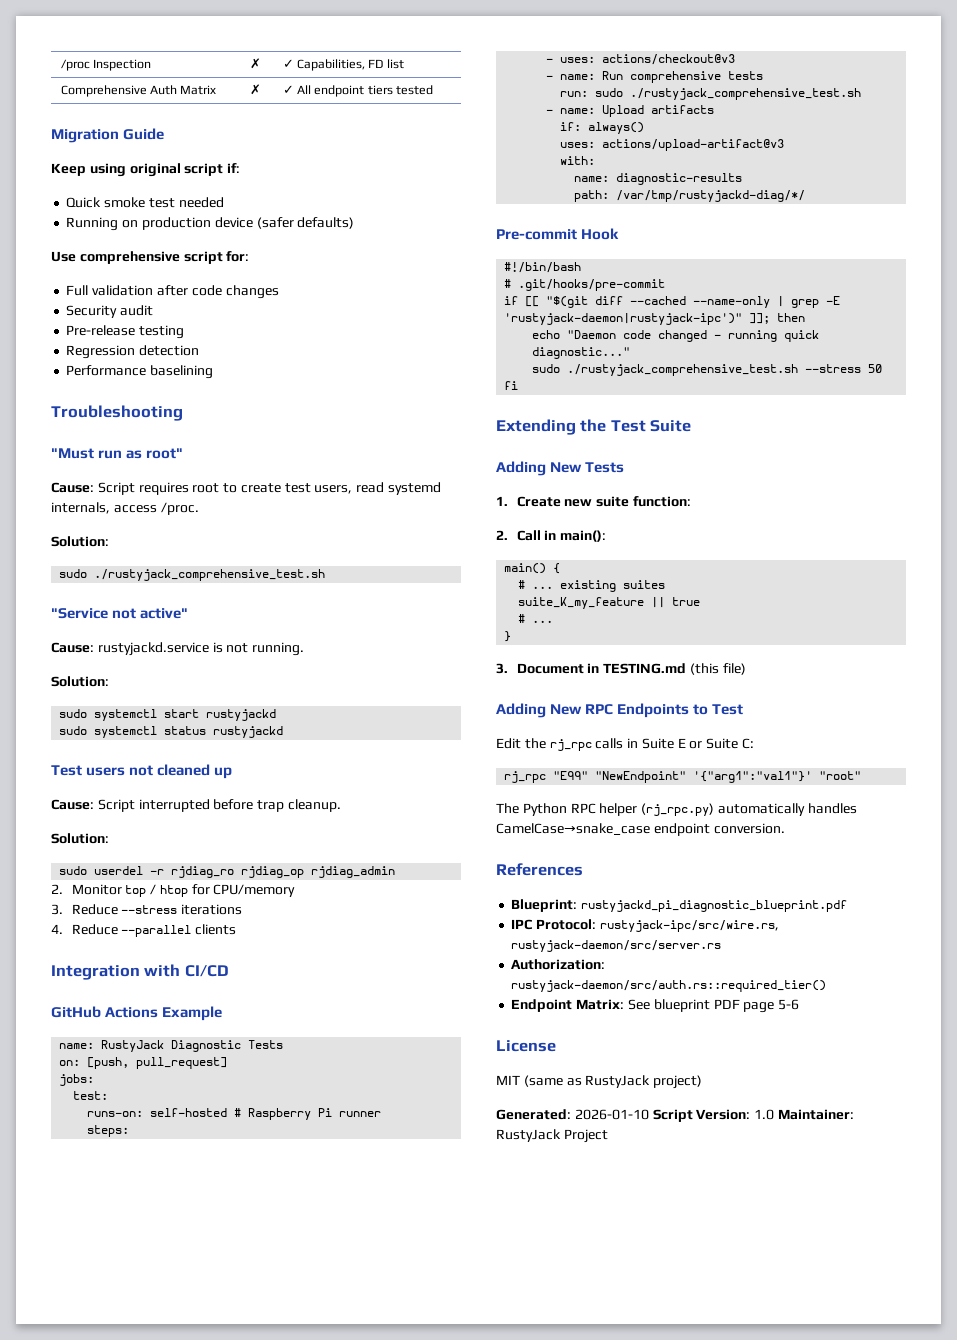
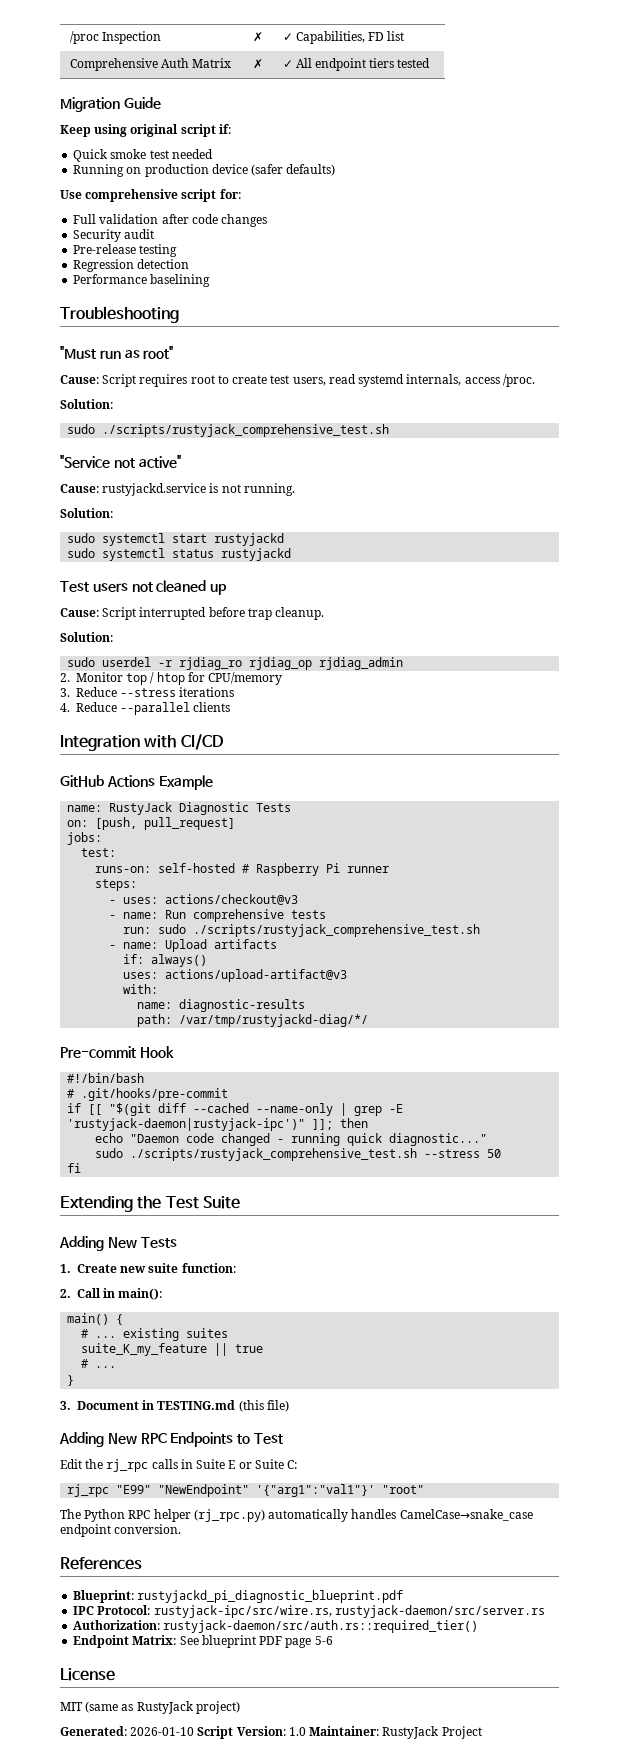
  Cause: Script requires root to create test users, read systemd internals, access /proc.
  Solution:
- sudo ./rustyjack_comprehensive_test.sh
+ sudo ./scripts/rustyjack_comprehensive_test.sh
- run: sudo ./rustyjack_comprehensive_test.sh
+ run: sudo ./scripts/rustyjack_comprehensive_test.sh
- sudo ./rustyjack_comprehensive_test.sh --stress 50
+ sudo ./scripts/rustyjack_comprehensive_test.sh --stress 50

